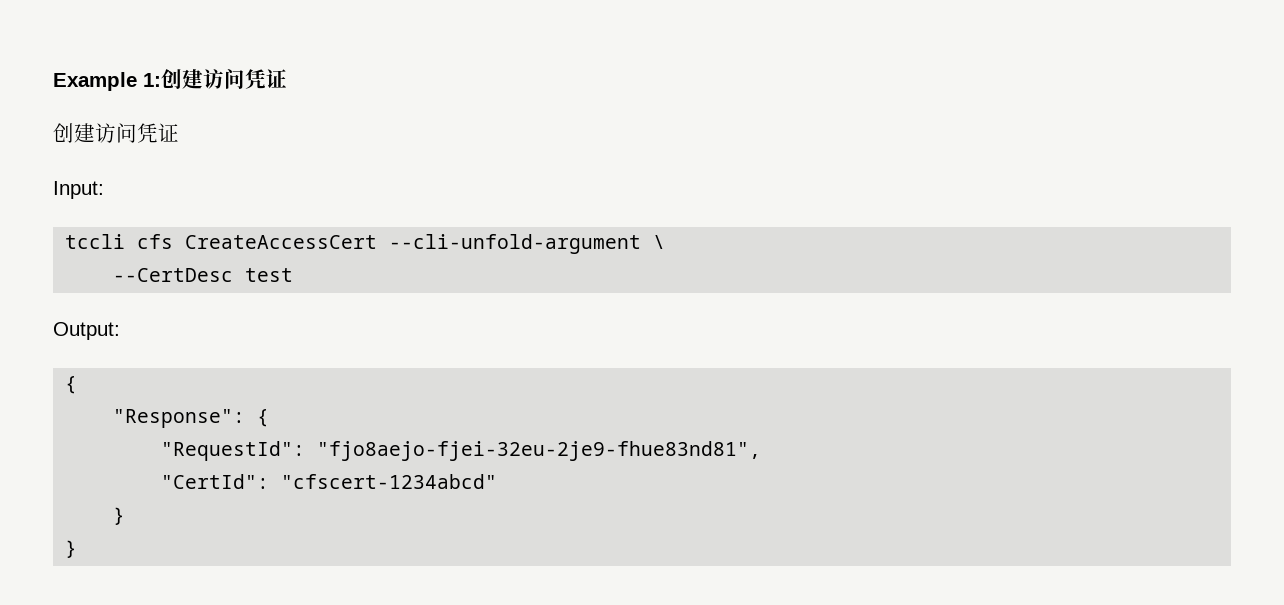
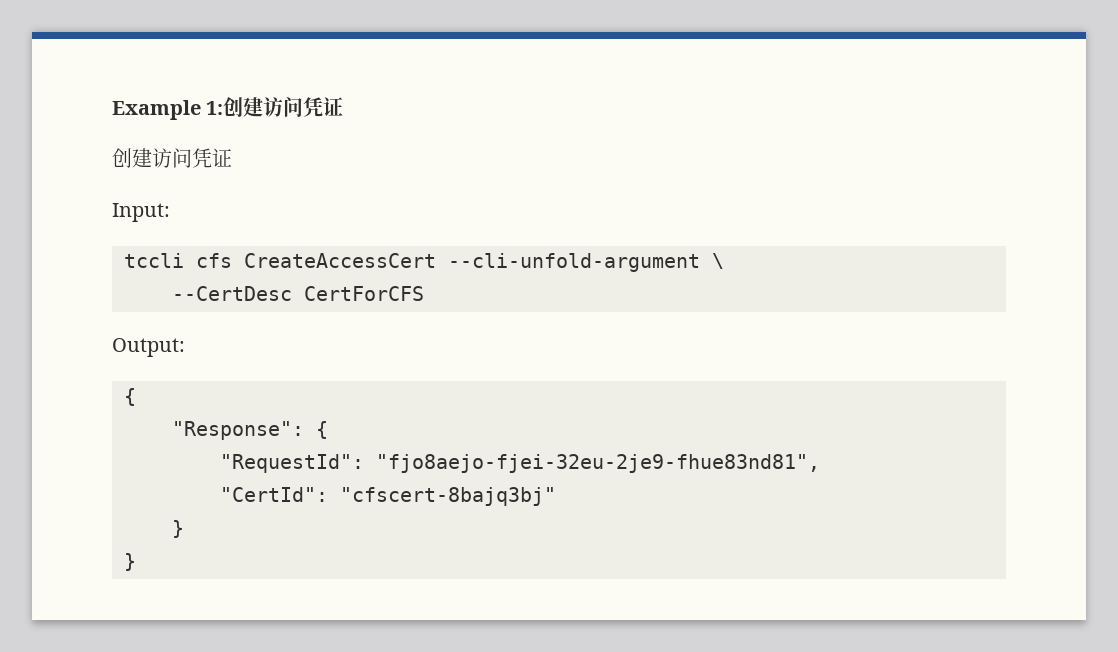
- --CertDesc test
+ --CertDesc CertForCFS
- "CertId": "cfscert-1234abcd"
+ "CertId": "cfscert-8bajq3bj"

